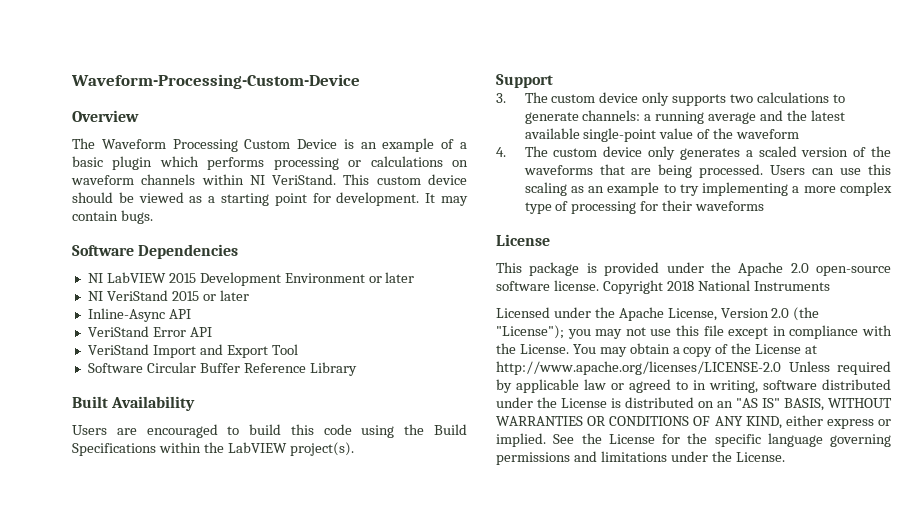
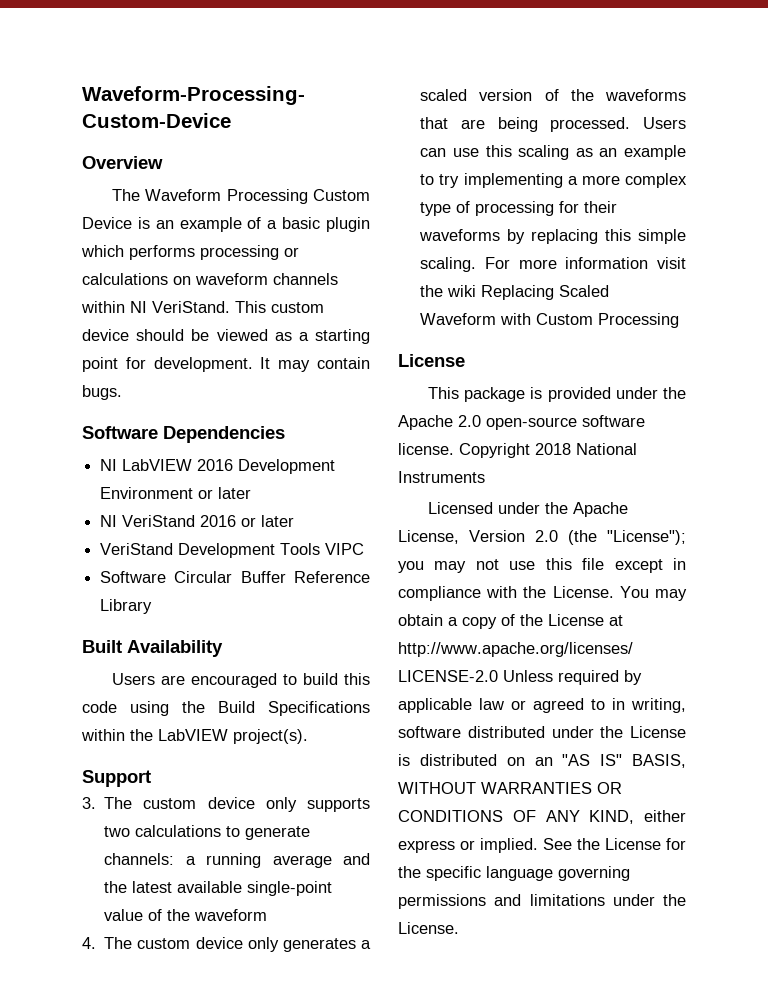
- NI LabVIEW 2015 Development Environment or later
+ NI LabVIEW 2016 Development Environment or later
- NI VeriStand 2015 or later
- Inline-Async API
- VeriStand Error API
- VeriStand Import and Export Tool
+ NI VeriStand 2016 or later
+ VeriStand Development Tools VIPC
- Users can use this scaling as an example to try implementing a more complex type of processing for their waveforms
+ Users can use this scaling as an example to try implementing a more complex type of processing for their waveforms by replacing this simple scaling. For more information visit the wiki Replacing Scaled Waveform with Custom Processing

